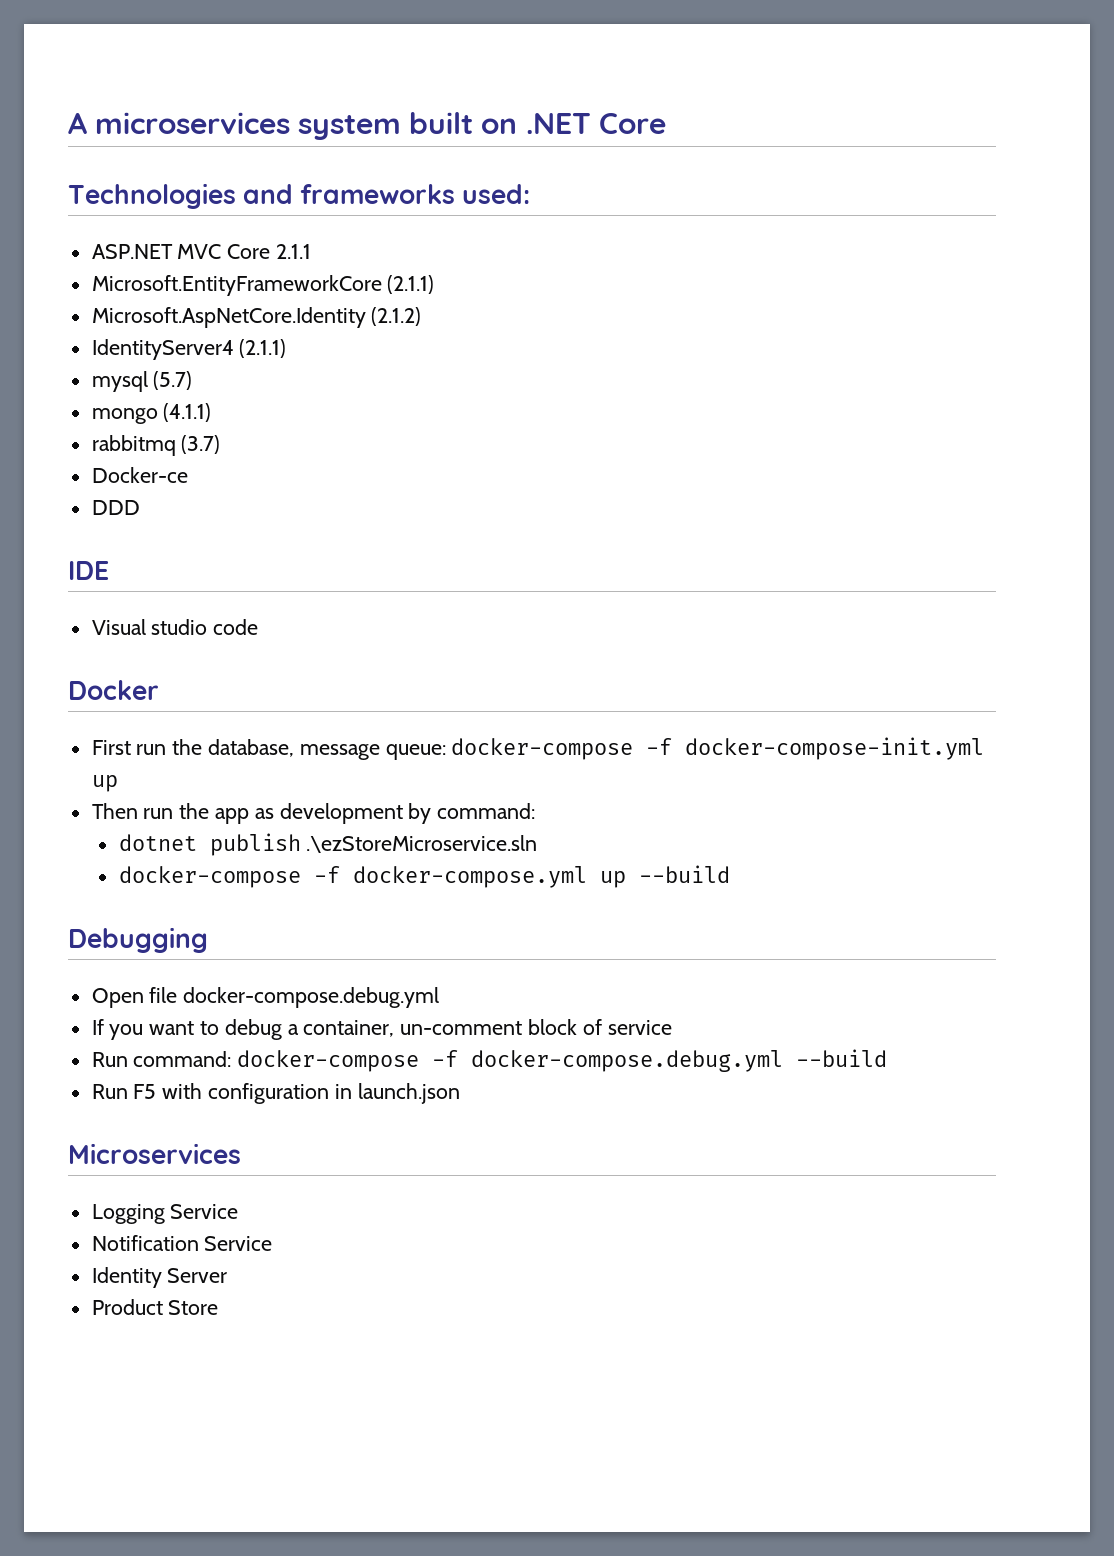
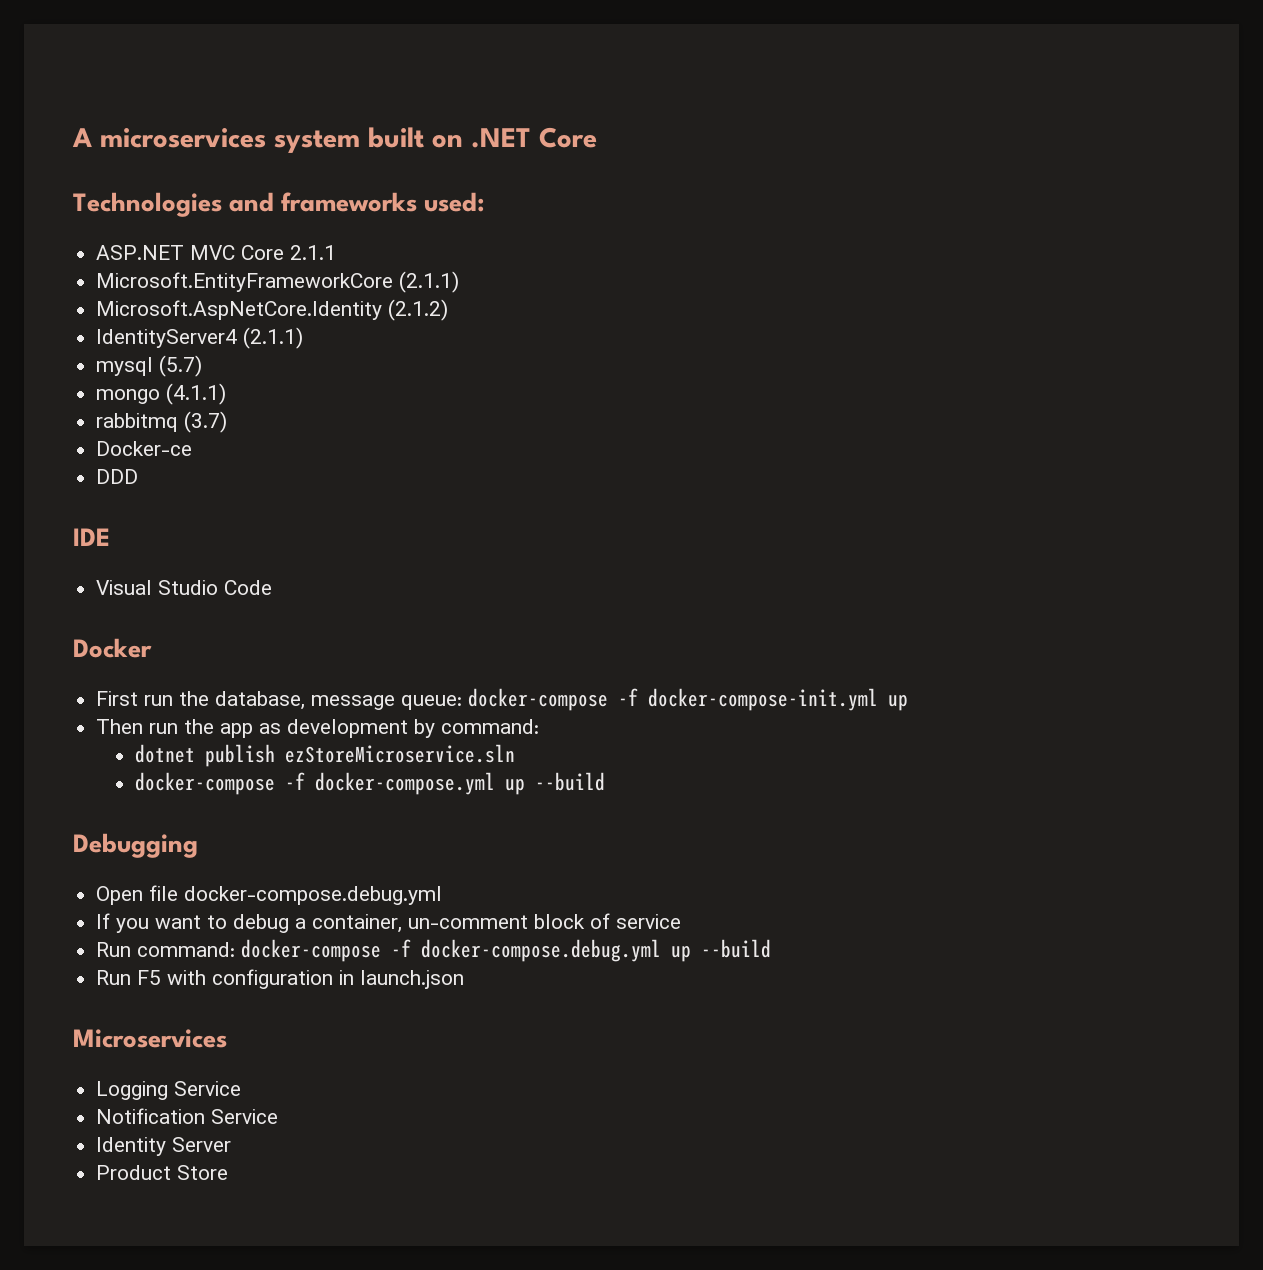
- Visual studio code
+ Visual Studio Code
- dotnet publish .\ezStoreMicroservice.sln
+ dotnet publish ezStoreMicroservice.sln
- Run command: docker-compose -f docker-compose.debug.yml --build
+ Run command: docker-compose -f docker-compose.debug.yml up --build

